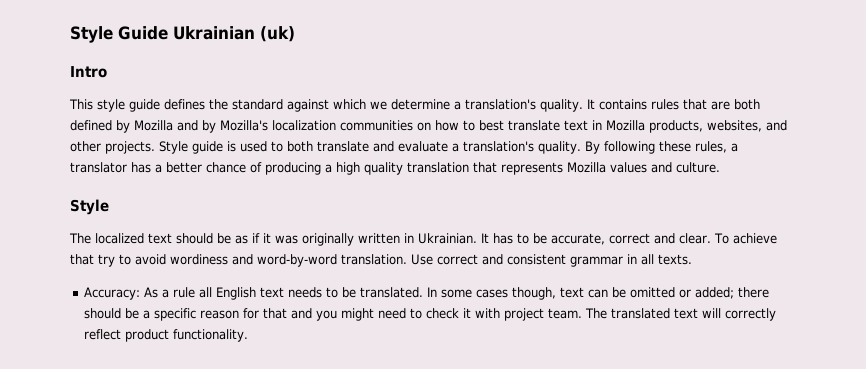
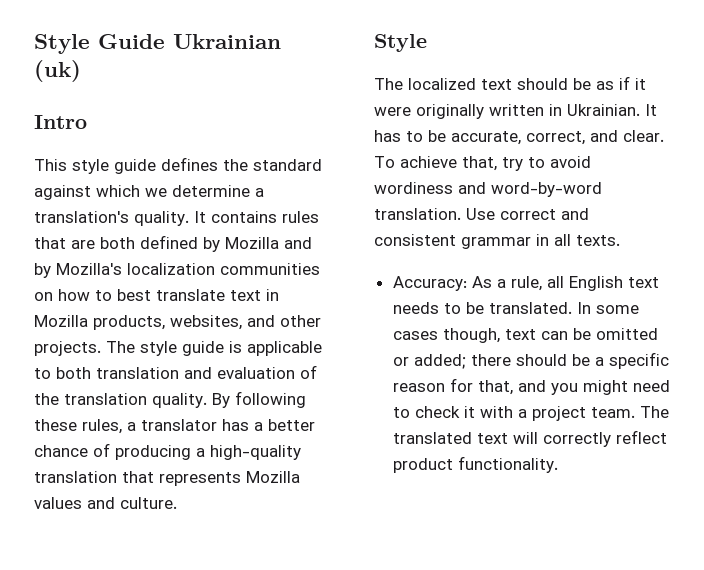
- Style guide is used to both translate and evaluate a translation's quality.
+ The style guide is applicable to both translation and evaluation of the translation quality.
- By following these rules, a translator has a better chance of producing a high quality translation that represents Mozilla values and culture.
+ By following these rules, a translator has a better chance of producing a high-quality translation that represents Mozilla values and culture.
- The localized text should be as if it was originally written in Ukrainian.
+ The localized text should be as if it were originally written in Ukrainian.
- It has to be accurate, correct and clear.
+ It has to be accurate, correct, and clear.
- To achieve that try to avoid wordiness and word-by-word translation.
+ To achieve that, try to avoid wordiness and word-by-word translation.
- Accuracy: As a rule all English text needs to be translated.
+ Accuracy: As a rule, all English text needs to be translated.
- In some cases though, text can be omitted or added; there should be a specific reason for that and you might need to check it with project team.
+ In some cases though, text can be omitted or added; there should be a specific reason for that, and you might need to check it with a project team.

